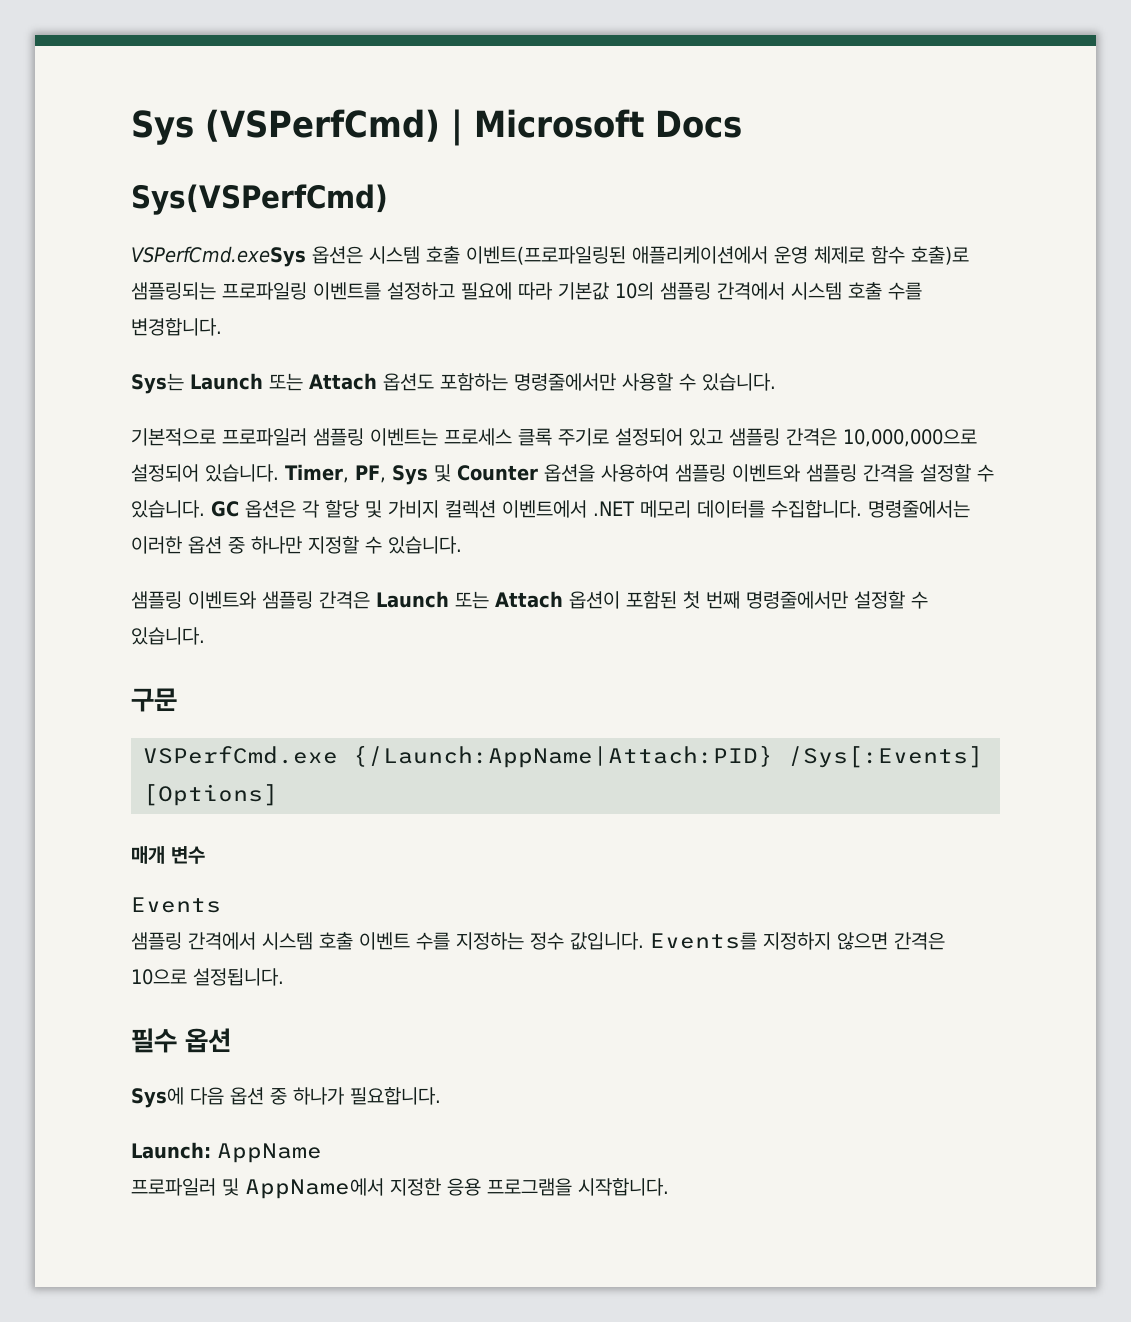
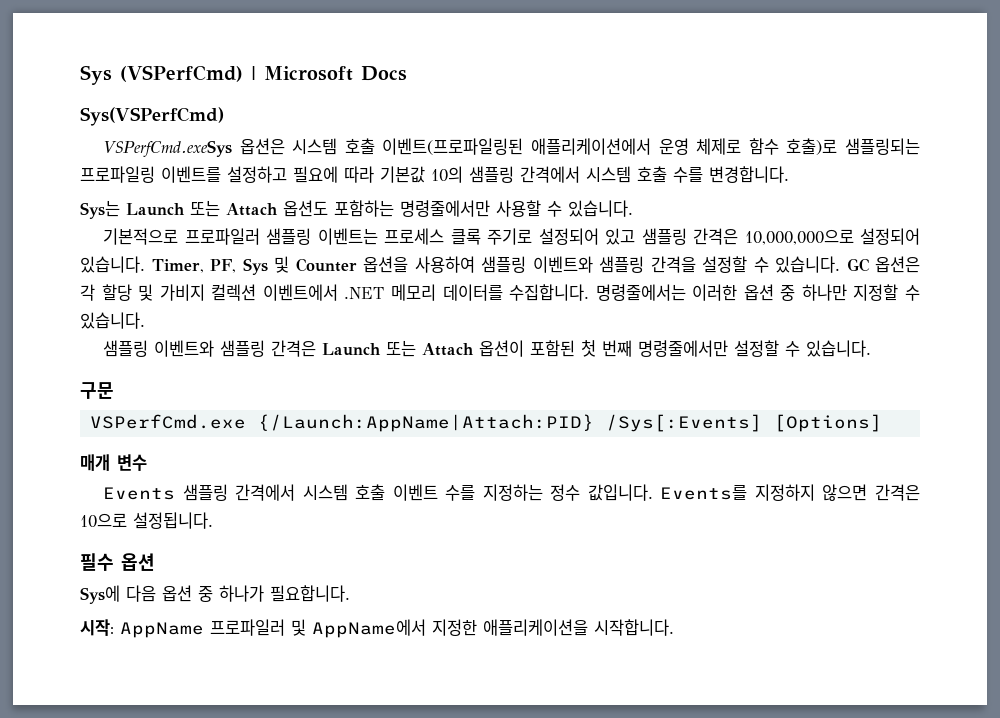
- Events
- 샘플링 간격에서 시스템 호출 이벤트 수를 지정하는 정수 값입니다.
+ Events 샘플링 간격에서 시스템 호출 이벤트 수를 지정하는 정수 값입니다.
- Launch: AppName
- 프로파일러 및 AppName에서 지정한 응용 프로그램을 시작합니다.
+ 시작: AppName 프로파일러 및 AppName에서 지정한 애플리케이션을 시작합니다.

